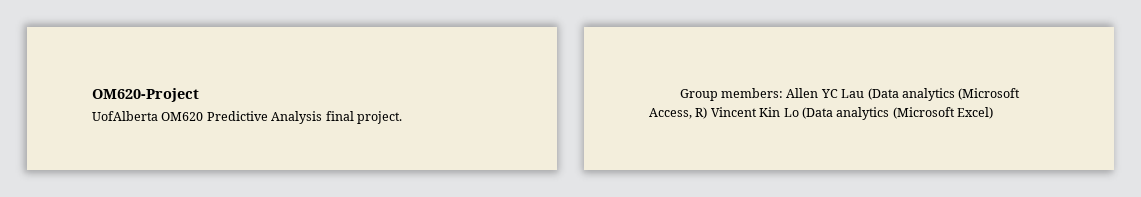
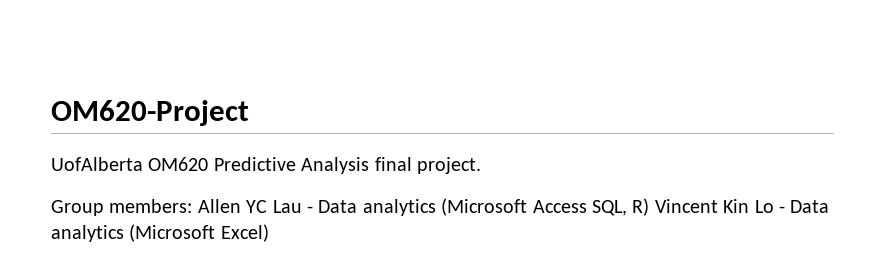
- Group members: Allen YC Lau (Data analytics (Microsoft Access, R) Vincent Kin Lo (Data analytics (Microsoft Excel)
+ Group members: Allen YC Lau - Data analytics (Microsoft Access SQL, R) Vincent Kin Lo - Data analytics (Microsoft Excel)

